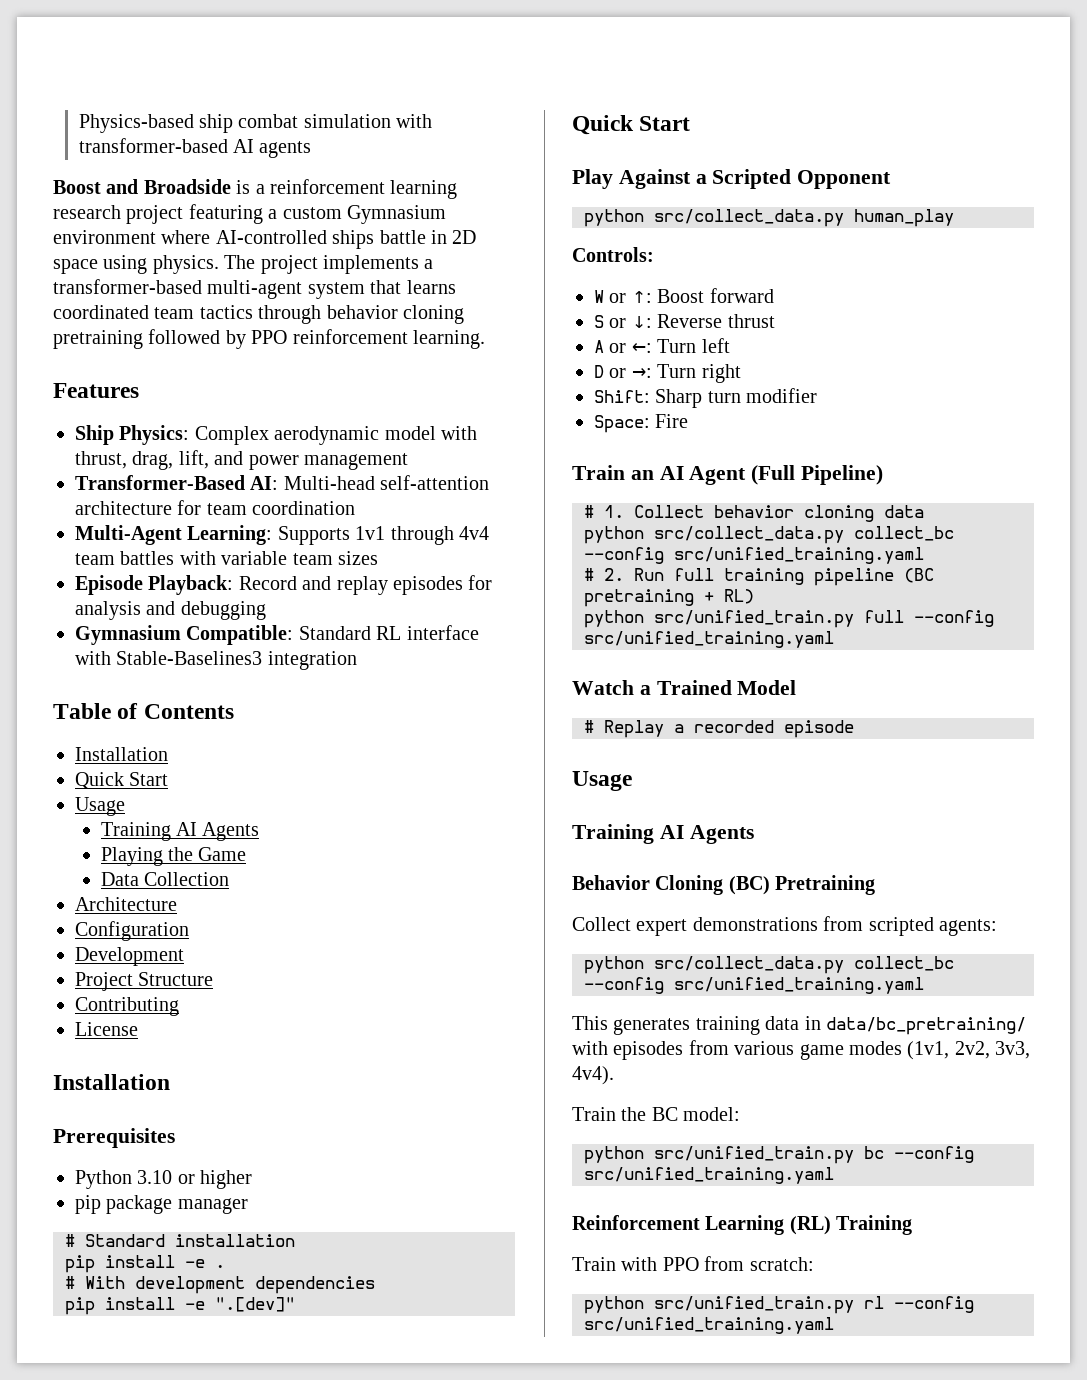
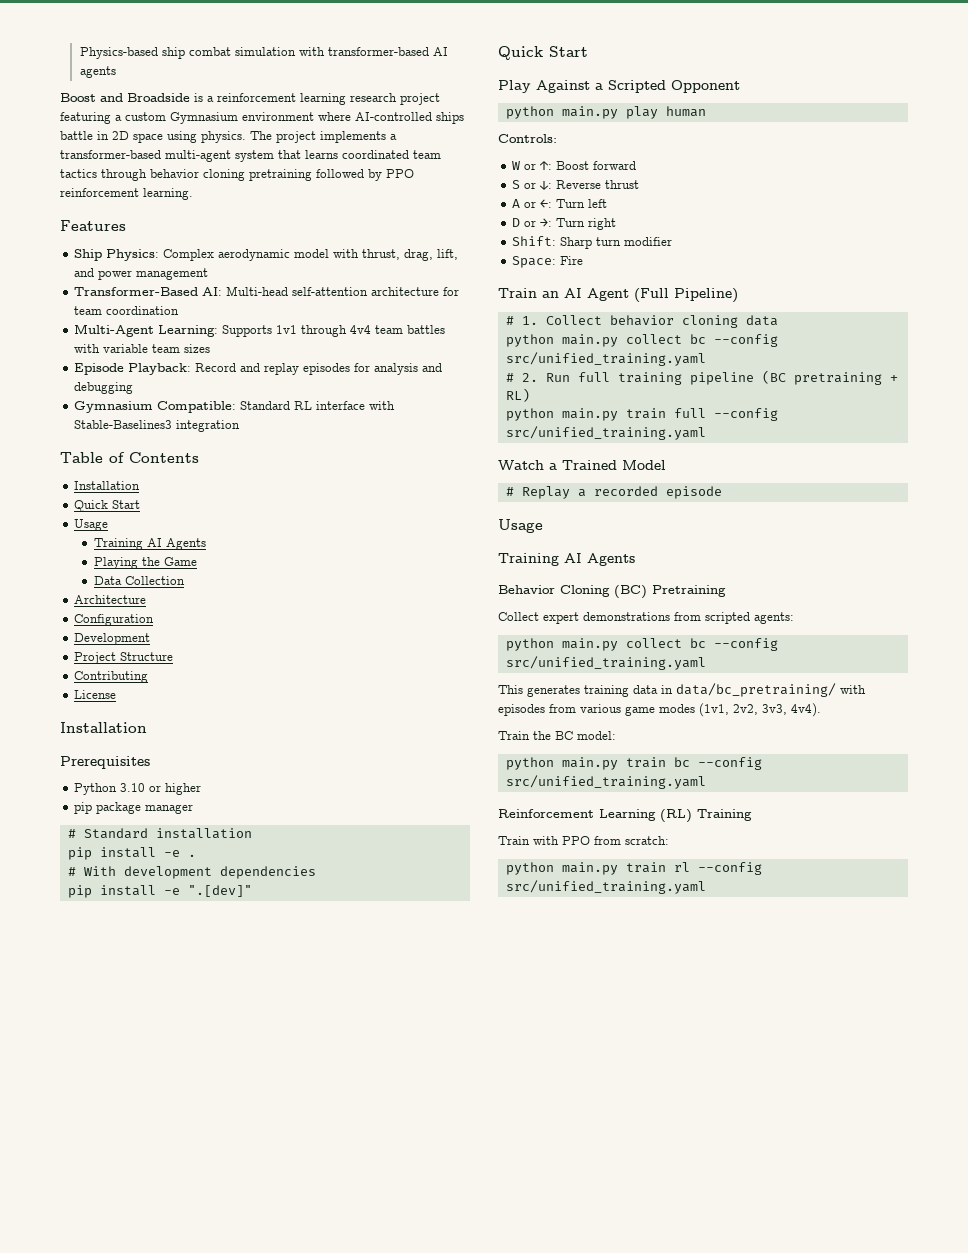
- python src/collect_data.py human_play
+ python main.py play human
  # 1. Collect behavior cloning data
- python src/collect_data.py collect_bc --config src/unified_training.yaml
+ python main.py collect bc --config src/unified_training.yaml
- python src/unified_train.py full --config src/unified_training.yaml
+ python main.py train full --config src/unified_training.yaml
  Collect expert demonstrations from scripted agents:
- python src/collect_data.py collect_bc --config src/unified_training.yaml
+ python main.py collect bc --config src/unified_training.yaml
- python src/unified_train.py bc --config src/unified_training.yaml
+ python main.py train bc --config src/unified_training.yaml
- python src/unified_train.py rl --config src/unified_training.yaml
+ python main.py train rl --config src/unified_training.yaml

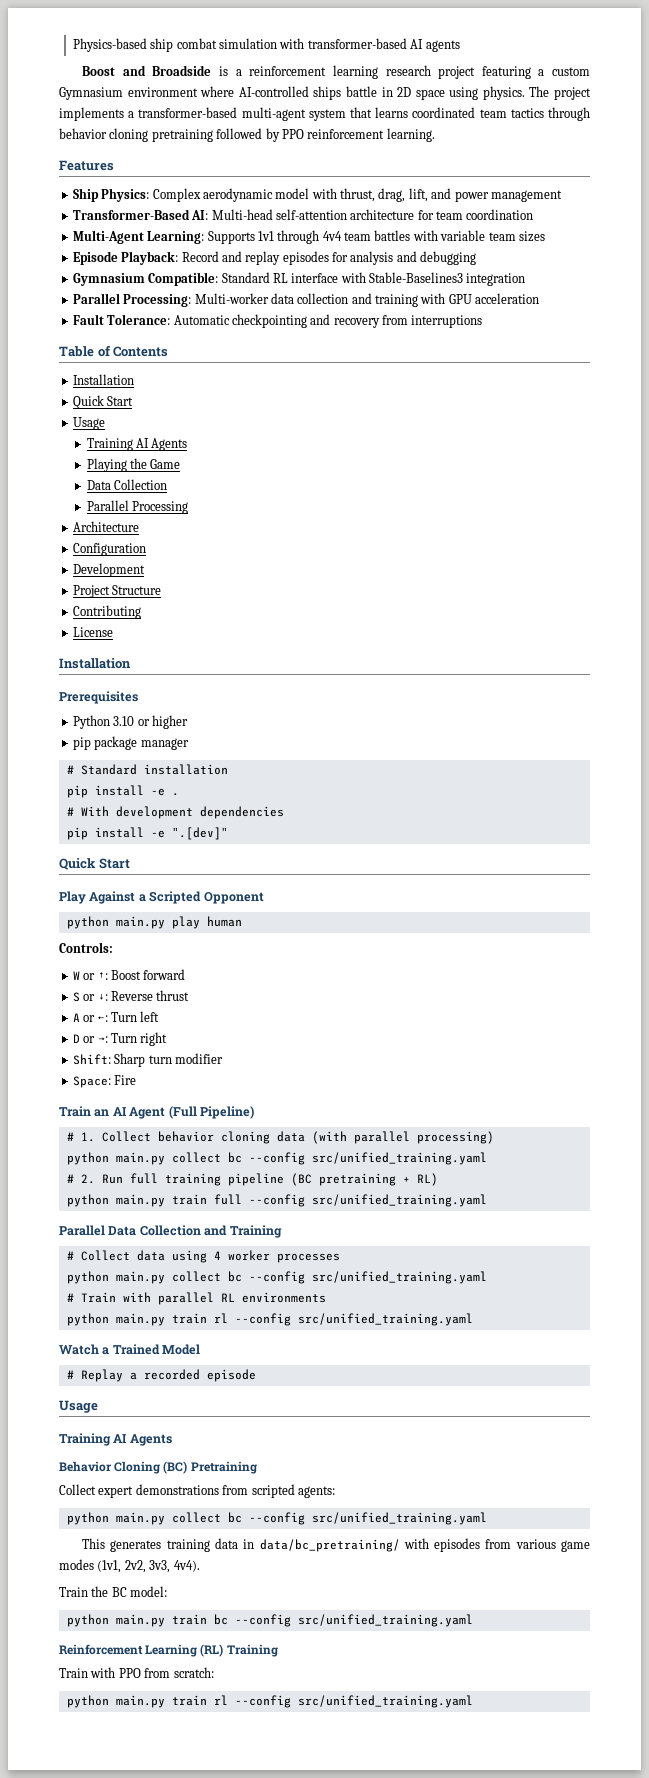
+ Parallel Processing: Multi-worker data collection and training with GPU acceleration
+ Fault Tolerance: Automatic checkpointing and recovery from interruptions
+ Parallel Processing
- # 1. Collect behavior cloning data
+ # 1. Collect behavior cloning data (with parallel processing)
+ Parallel Data Collection and Training
+ # Collect data using 4 worker processes
+ python main.py collect bc --config src/unified_training.yaml
+ # Train with parallel RL environments
+ python main.py train rl --config src/unified_training.yaml

